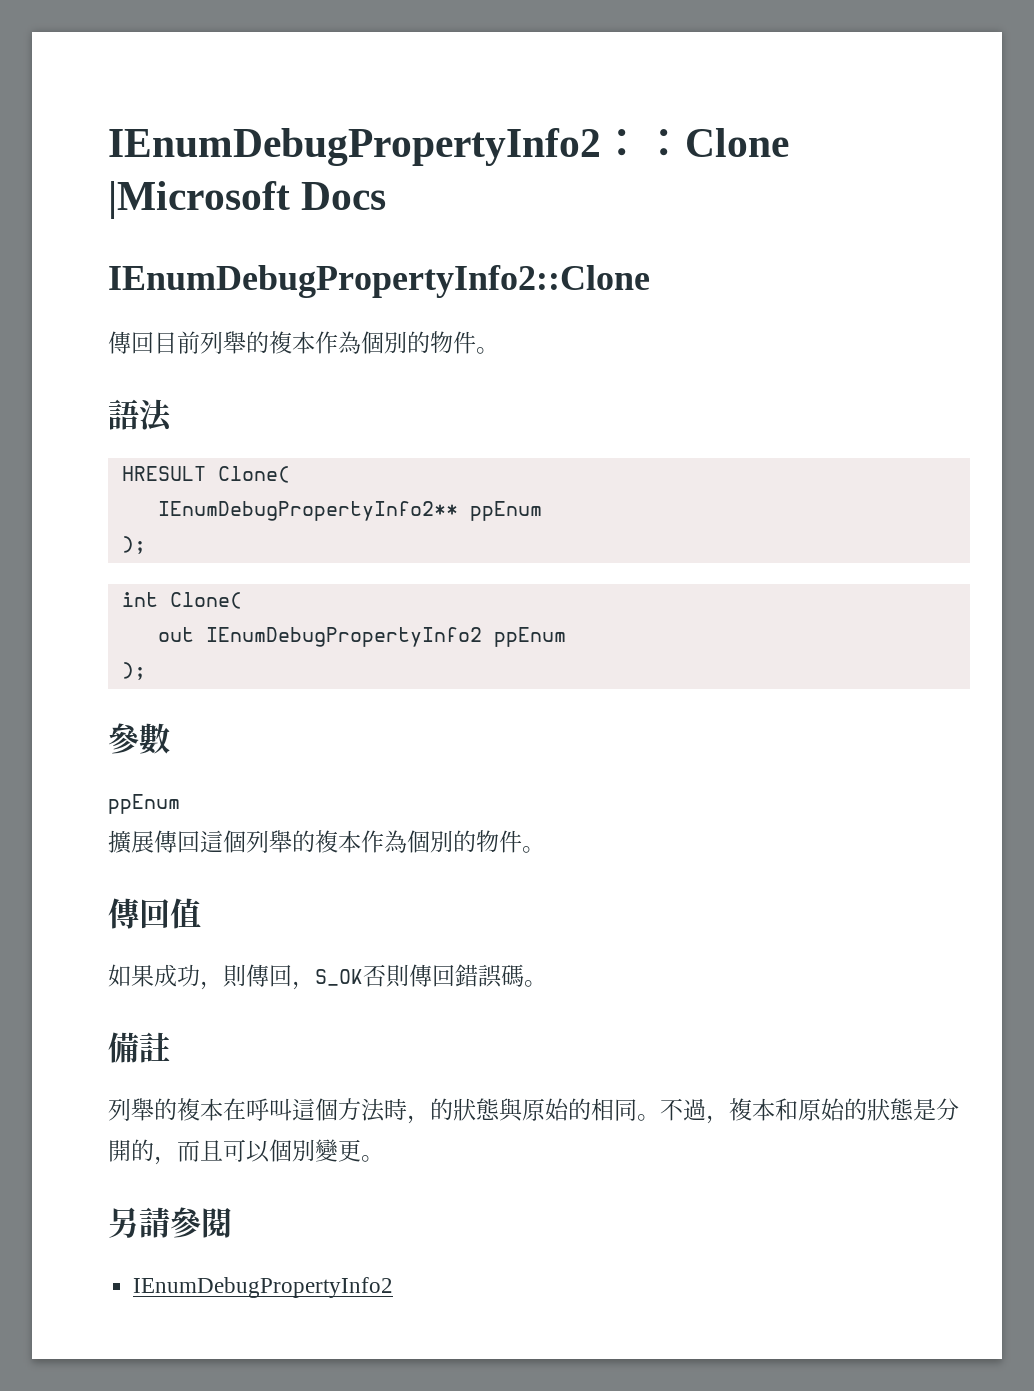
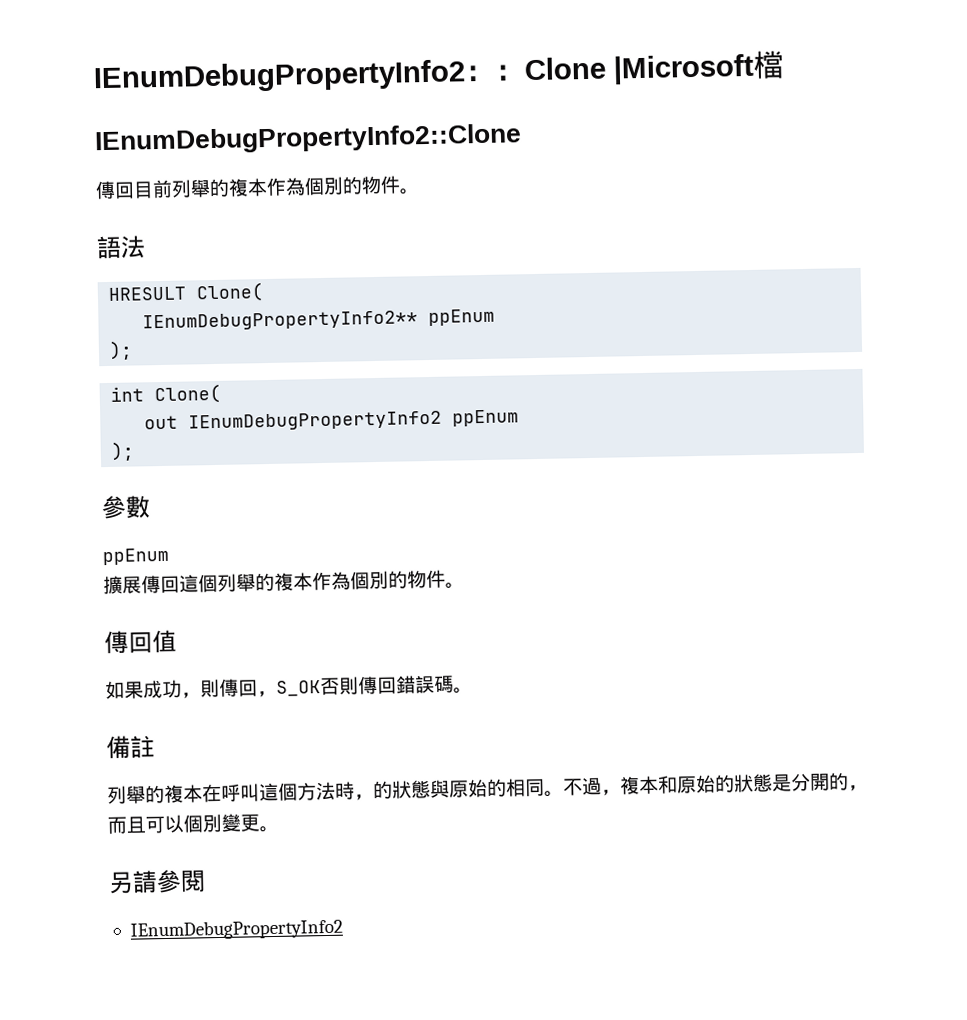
- IEnumDebugPropertyInfo2：：Clone |Microsoft Docs
+ IEnumDebugPropertyInfo2：：Clone |Microsoft檔

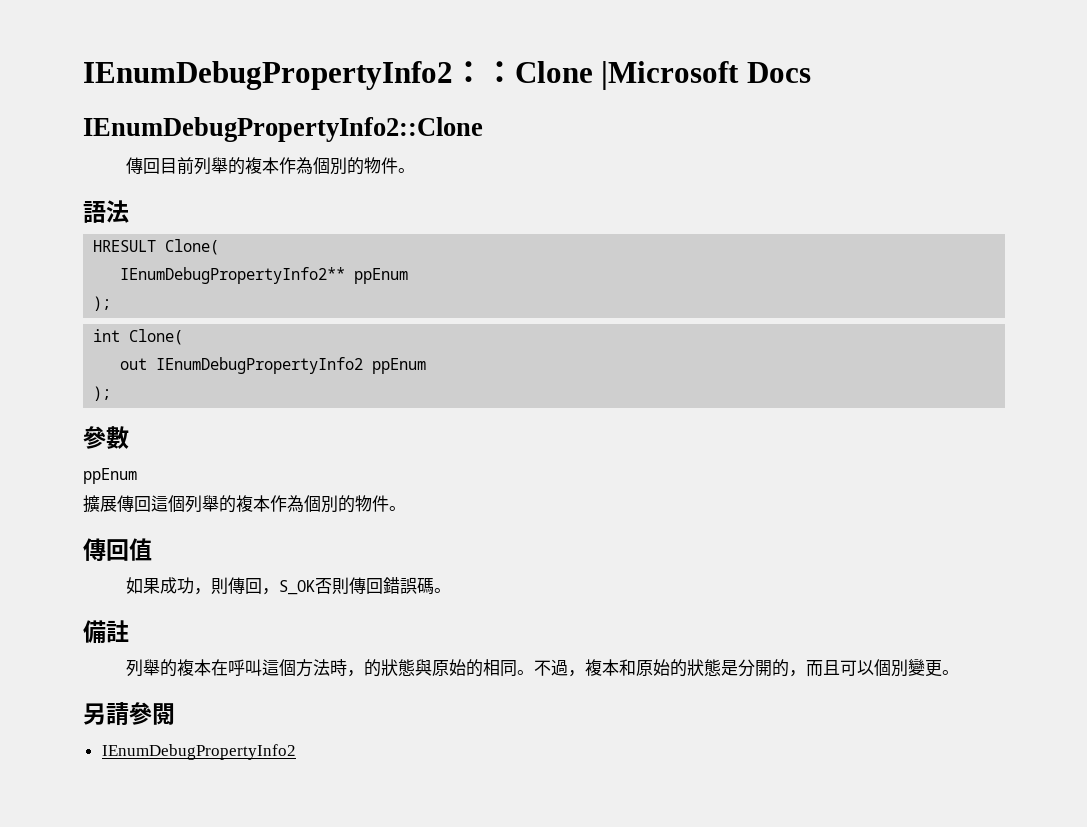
- IEnumDebugPropertyInfo2：：Clone |Microsoft檔
+ IEnumDebugPropertyInfo2：：Clone |Microsoft Docs

